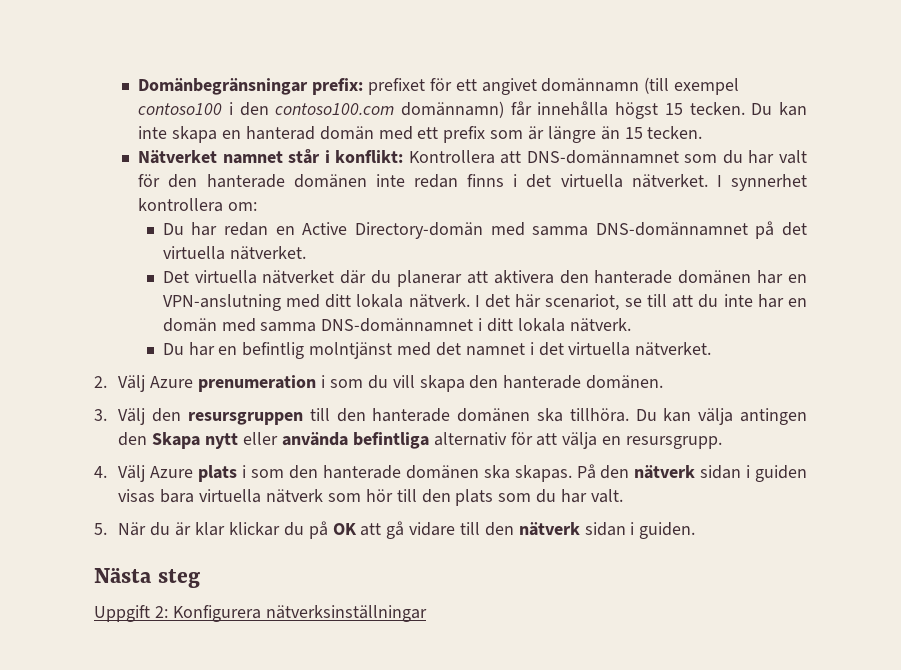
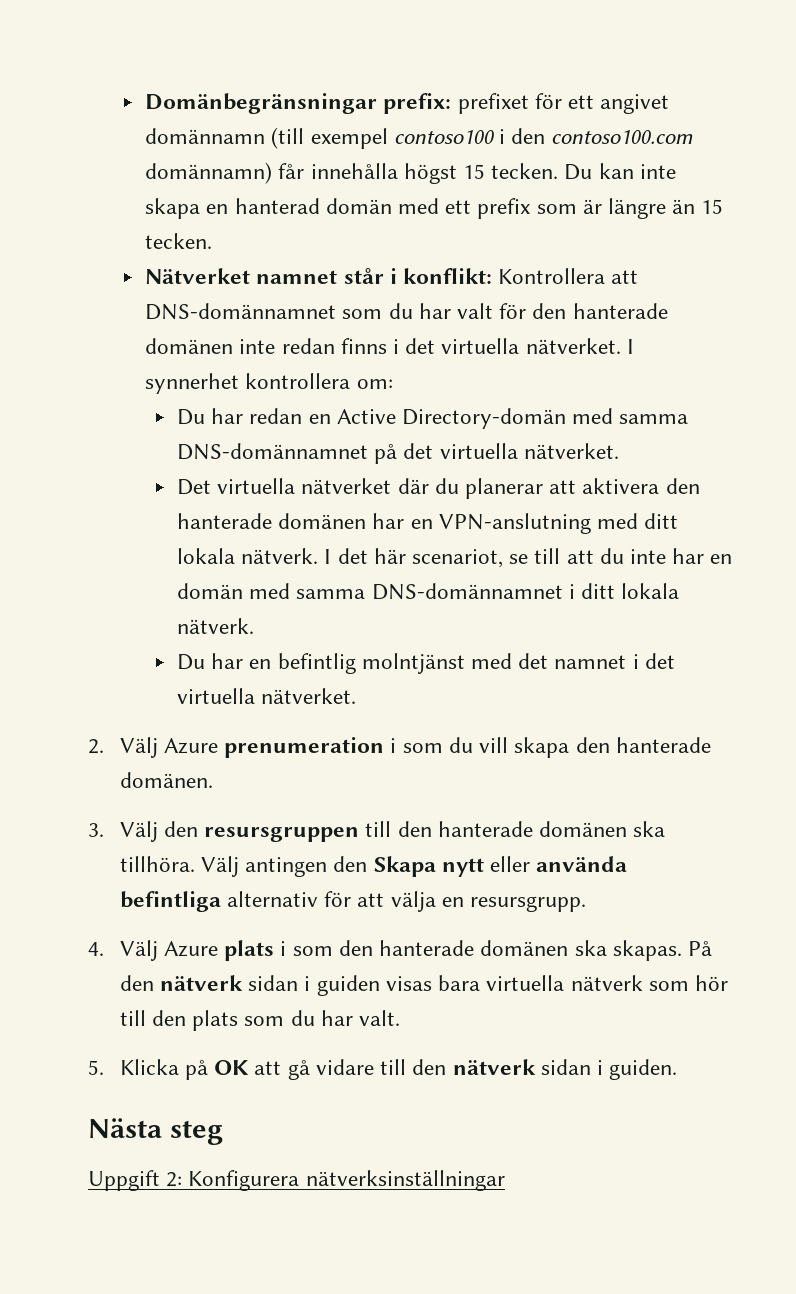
- Du kan välja antingen den Skapa nytt eller använda befintliga alternativ för att välja en resursgrupp.
+ Välj antingen den Skapa nytt eller använda befintliga alternativ för att välja en resursgrupp.
- 5. När du är klar klickar du på OK att gå vidare till den nätverk sidan i guiden.
+ 5. Klicka på OK att gå vidare till den nätverk sidan i guiden.

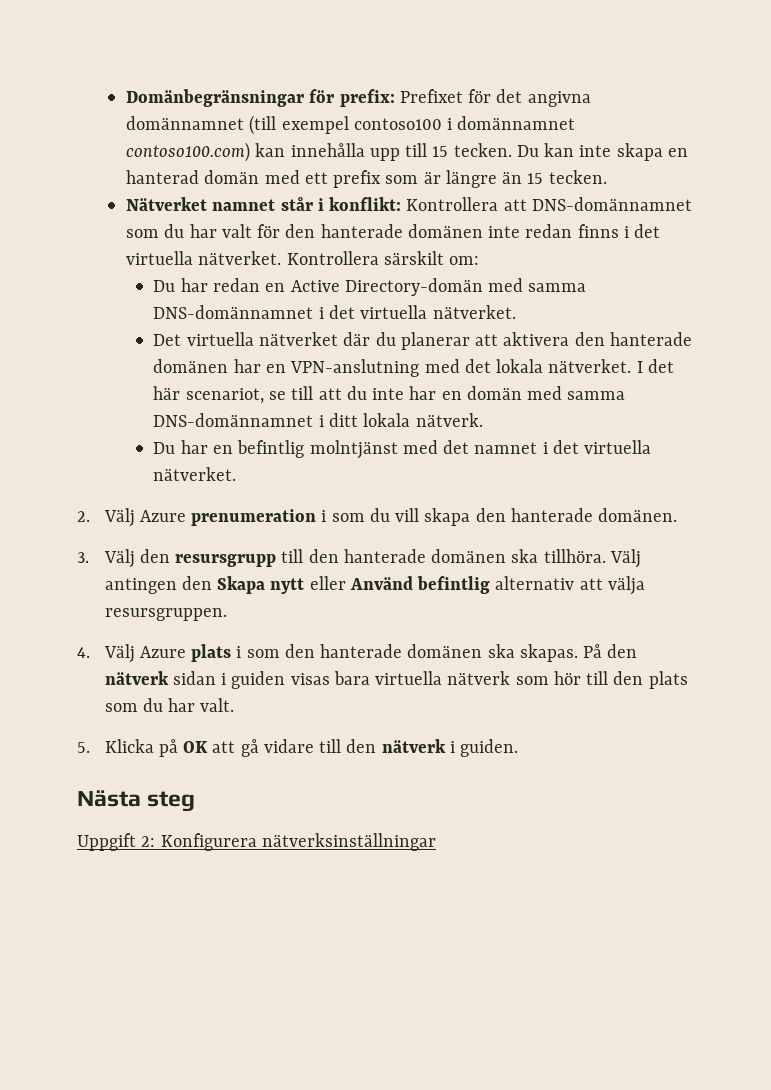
- Domänbegränsningar prefix: prefixet för ett angivet domännamn (till exempel contoso100 i den contoso100.com domännamn) får innehålla högst 15 tecken.
+ Domänbegränsningar för prefix: Prefixet för det angivna domännamnet (till exempel contoso100 i domännamnet contoso100.com) kan innehålla upp till 15 tecken.
- I synnerhet kontrollera om:
+ Kontrollera särskilt om:
- Du har redan en Active Directory-domän med samma DNS-domännamnet på det virtuella nätverket.
+ Du har redan en Active Directory-domän med samma DNS-domännamnet i det virtuella nätverket.
- Det virtuella nätverket där du planerar att aktivera den hanterade domänen har en VPN-anslutning med ditt lokala nätverk.
+ Det virtuella nätverket där du planerar att aktivera den hanterade domänen har en VPN-anslutning med det lokala nätverket.
- 3. Välj den resursgruppen till den hanterade domänen ska tillhöra.
+ 3. Välj den resursgrupp till den hanterade domänen ska tillhöra.
- Välj antingen den Skapa nytt eller använda befintliga alternativ för att välja en resursgrupp.
+ Välj antingen den Skapa nytt eller Använd befintlig alternativ att välja resursgruppen.
- 5. Klicka på OK att gå vidare till den nätverk sidan i guiden.
+ 5. Klicka på OK att gå vidare till den nätverk i guiden.

